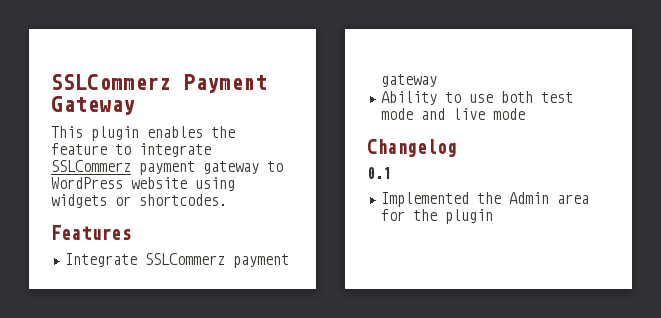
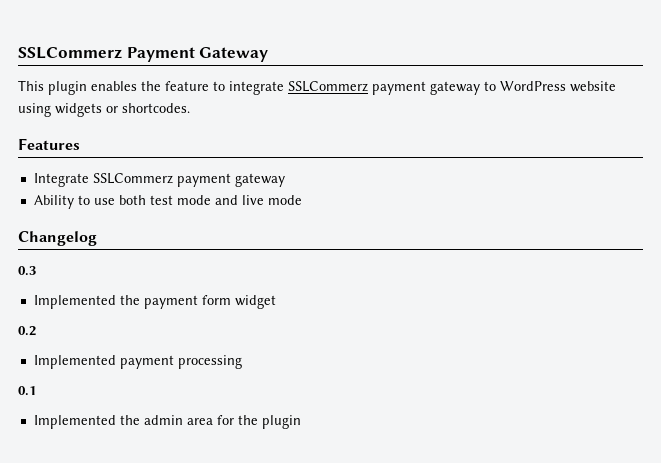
+ 0.3
+ Implemented the payment form widget
+ 0.2
+ Implemented payment processing
- Implemented the Admin area for the plugin
+ Implemented the admin area for the plugin

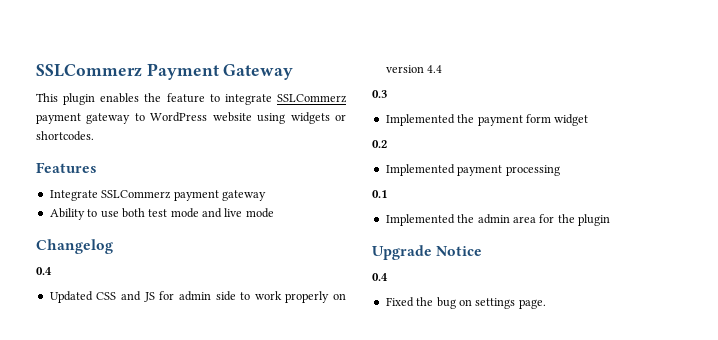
  Changelog
+ 0.4
+ Updated CSS and JS for admin side to work properly on version 4.4
+ Upgrade Notice
+ 0.4
+ Fixed the bug on settings page.

